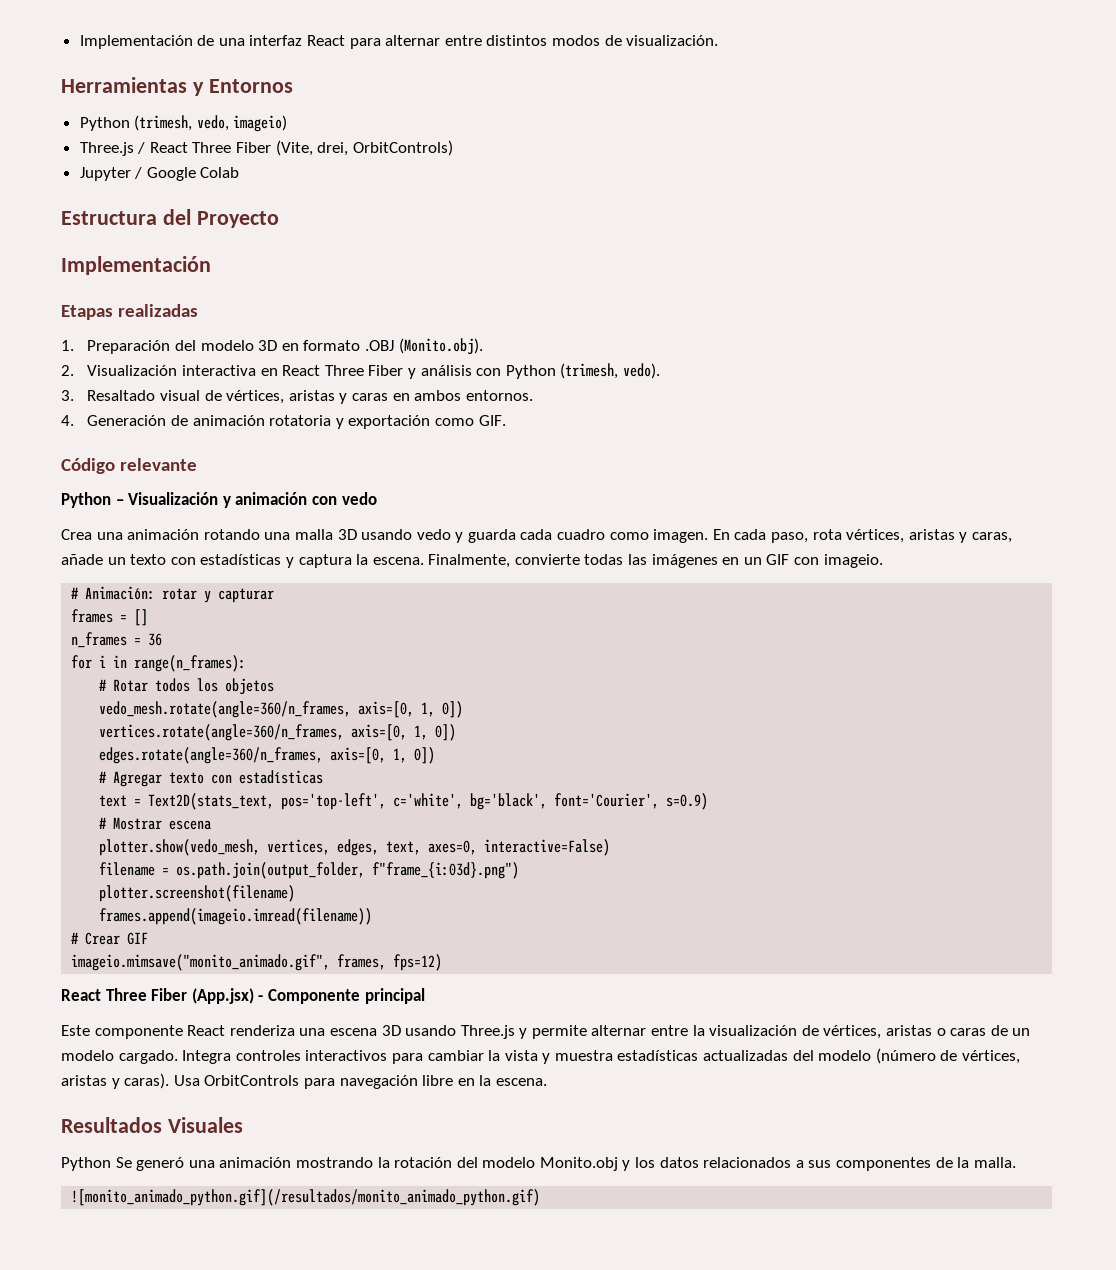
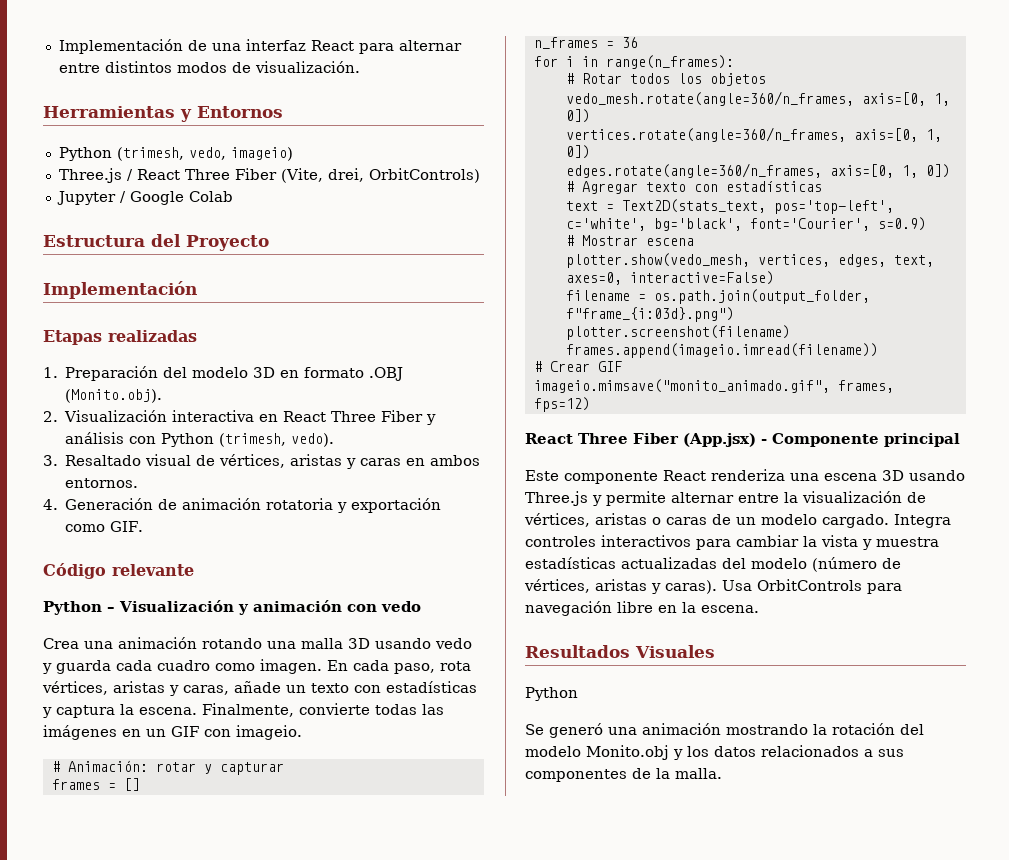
  Resultados Visuales
- Python Se generó una animación mostrando la rotación del modelo Monito.obj y los datos relacionados a sus componentes de la malla.
+ Python
+ Se generó una animación mostrando la rotación del modelo Monito.obj y los datos relacionados a sus componentes de la malla.
- ![monito_animado_python.gif](/resultados/monito_animado_python.gif)

